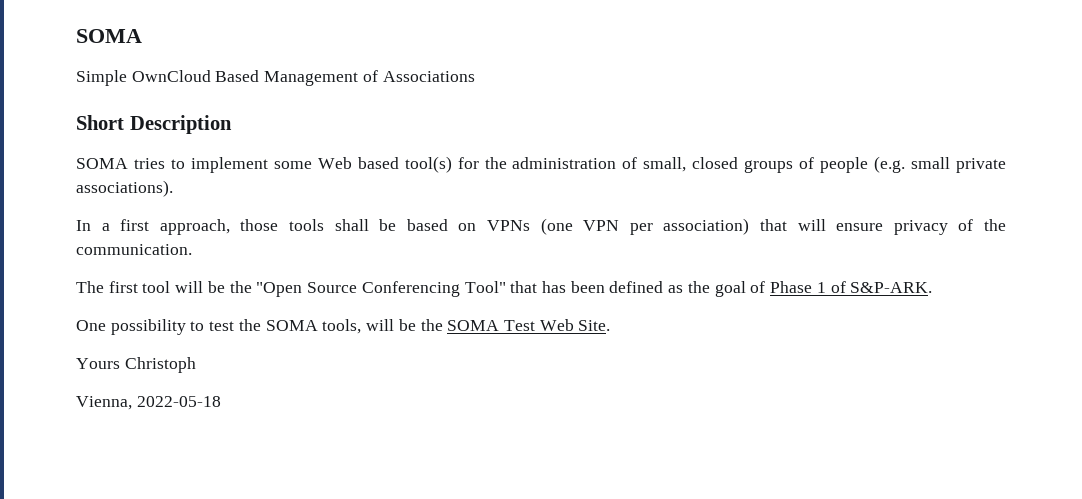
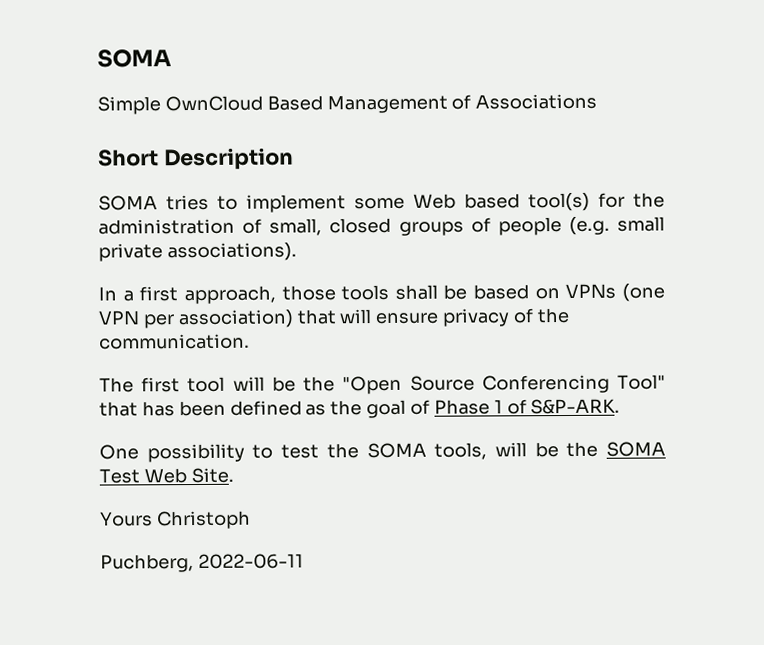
- Vienna, 2022-05-18
+ Puchberg, 2022-06-11

